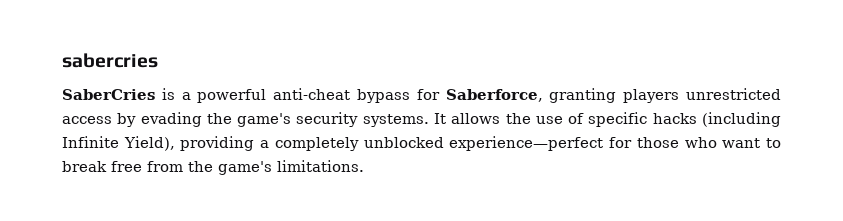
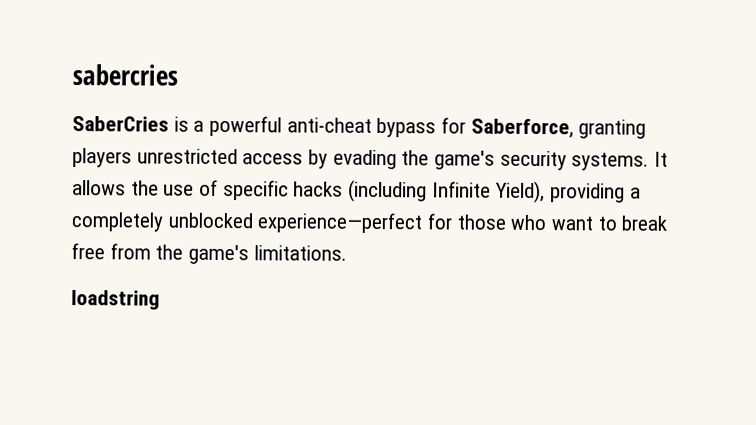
+ loadstring

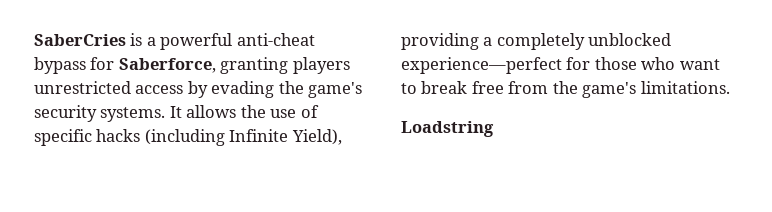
- sabercries
- loadstring
+ Loadstring

